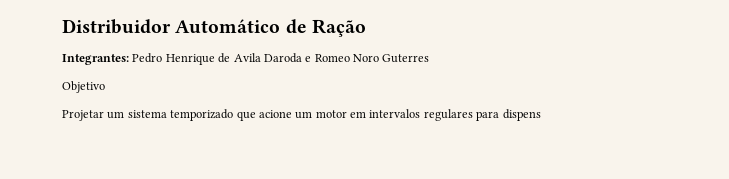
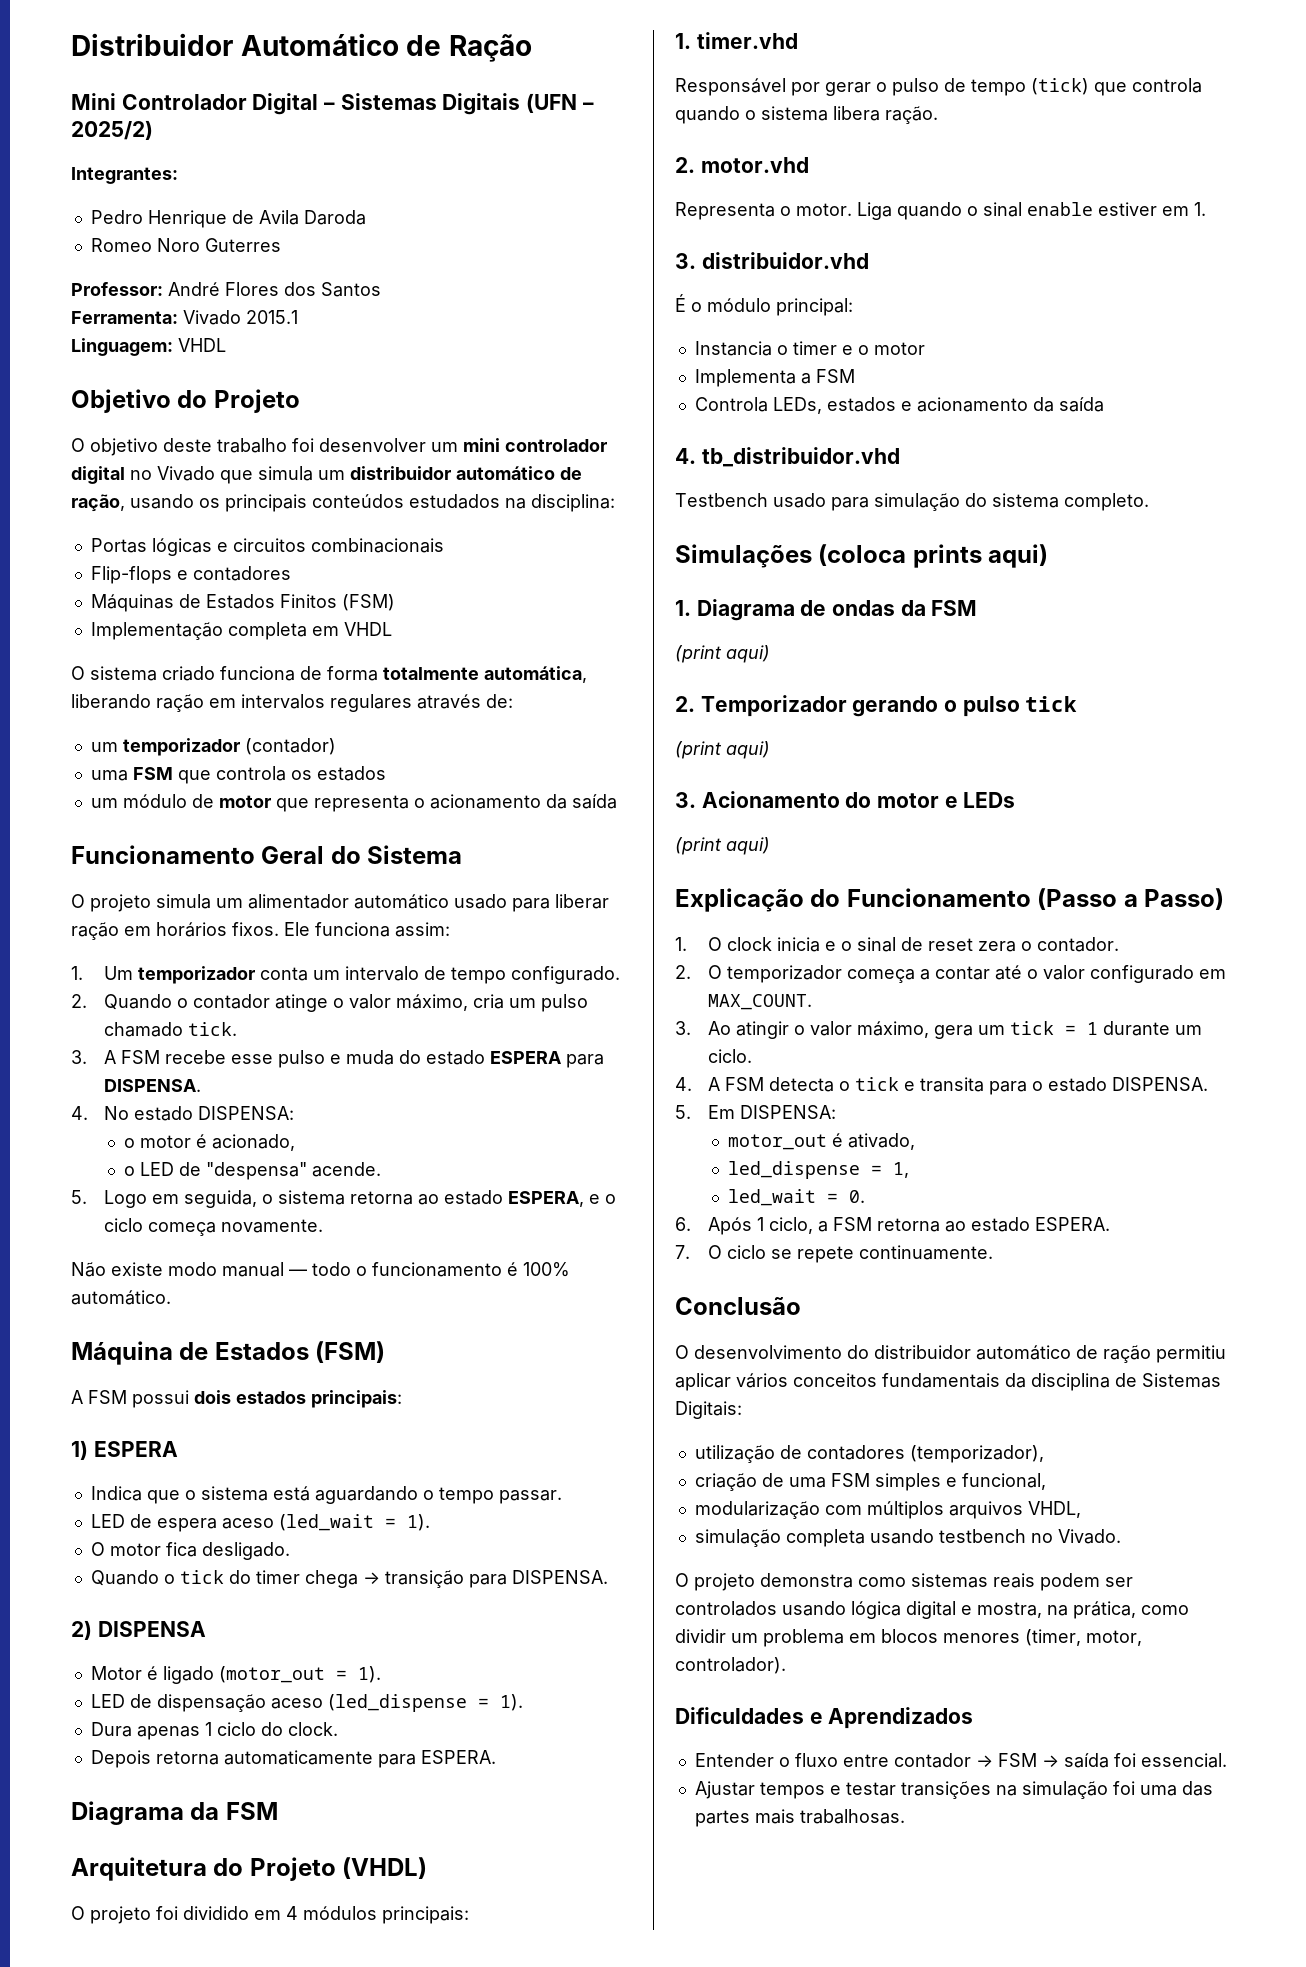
+ Mini Controlador Digital – Sistemas Digitais (UFN – 2025/2)
- Integrantes: Pedro Henrique de Avila Daroda e Romeo Noro Guterres
+ Integrantes:
+ Pedro Henrique de Avila Daroda
+ Romeo Noro Guterres
- Objetivo
- Projetar um sistema temporizado que acione um motor em intervalos regulares para dispens
+ Professor: André Flores dos Santos
+ Ferramenta: Vivado 2015.1
+ Linguagem: VHDL
+ Objetivo do Projeto
+ O objetivo deste trabalho foi desenvolver um mini controlador digital no Vivado que simula um distribuidor automático de ração, usando os principais conteúdos estudados na disciplina:
+ Portas lógicas e circuitos combinacionais
+ Flip-flops e contadores
+ Máquinas de Estados Finitos (FSM)
+ Implementação completa em VHDL
+ O sistema criado funciona de forma totalmente automática, liberando ração em intervalos regulares através de:
+ um temporizador (contador)
+ uma FSM que controla os estados
+ um módulo de motor que representa o acionamento da saída
+ Funcionamento Geral do Sistema
+ O projeto simula um alimentador automático usado para liberar ração em horários fixos. Ele funciona assim:
+ 1. Um temporizador conta um intervalo de tempo configurado.
+ 2. Quando o contador atinge o valor máximo, cria um pulso chamado tick.
+ 3. A FSM recebe esse pulso e muda do estado ESPERA para DISPENSA.
+ 4. No estado DISPENSA:
+ o motor é acionado,
+ o LED de "despensa" acende.
+ 5. Logo em seguida, o sistema retorna ao estado ESPERA, e o ciclo começa novamente.
+ Não existe modo manual — todo o funcionamento é 100% automático.
+ Máquina de Estados (FSM)
+ A FSM possui dois estados principais:
+ 1) ESPERA
+ Indica que o sistema está aguardando o tempo passar.
+ LED de espera aceso (led_wait = 1).
+ O motor fica desligado.
+ Quando o tick do timer chega → transição para DISPENSA.
+ 2) DISPENSA
+ Motor é ligado (motor_out = 1).
+ LED de dispensação aceso (led_dispense = 1).
+ Dura apenas 1 ciclo do clock.
+ Depois retorna automaticamente para ESPERA.
+ Diagrama da FSM
+ Arquitetura do Projeto (VHDL)
+ O projeto foi dividido em 4 módulos principais:
+ 1. timer.vhd
+ Responsável por gerar o pulso de tempo (tick) que controla quando o sistema libera ração.
+ 2. motor.vhd
+ Representa o motor. Liga quando o sinal enable estiver em 1.
+ 3. distribuidor.vhd
+ É o módulo principal:
+ Instancia o timer e o motor
+ Implementa a FSM
+ Controla LEDs, estados e acionamento da saída
+ 4. tb_distribuidor.vhd
+ Testbench usado para simulação do sistema completo.
+ Simulações (coloca prints aqui)
+ 1. Diagrama de ondas da FSM
+ (print aqui)
+ 2. Temporizador gerando o pulso tick
+ (print aqui)
+ 3. Acionamento do motor e LEDs
+ (print aqui)
+ Explicação do Funcionamento (Passo a Passo)
+ 1. O clock inicia e o sinal de reset zera o contador.
+ 2. O temporizador começa a contar até o valor configurado em MAX_COUNT.
+ 3. Ao atingir o valor máximo, gera um tick = 1 durante um ciclo.
+ 4. A FSM detecta o tick e transita para o estado DISPENSA.
+ 5. Em DISPENSA:
+ motor_out é ativado,
+ led_dispense = 1,
+ led_wait = 0.
+ 6. Após 1 ciclo, a FSM retorna ao estado ESPERA.
+ 7. O ciclo se repete continuamente.
+ Conclusão
+ O desenvolvimento do distribuidor automático de ração permitiu aplicar vários conceitos fundamentais da disciplina de Sistemas Digitais:
+ utilização de contadores (temporizador),
+ criação de uma FSM simples e funcional,
+ modularização com múltiplos arquivos VHDL,
+ simulação completa usando testbench no Vivado.
+ O projeto demonstra como sistemas reais podem ser controlados usando lógica digital e mostra, na prática, como dividir um problema em blocos menores (timer, motor, controlador).
+ Dificuldades e Aprendizados
+ Entender o fluxo entre contador → FSM → saída foi essencial.
+ Ajustar tempos e testar transições na simulação foi uma das partes mais trabalhosas.

